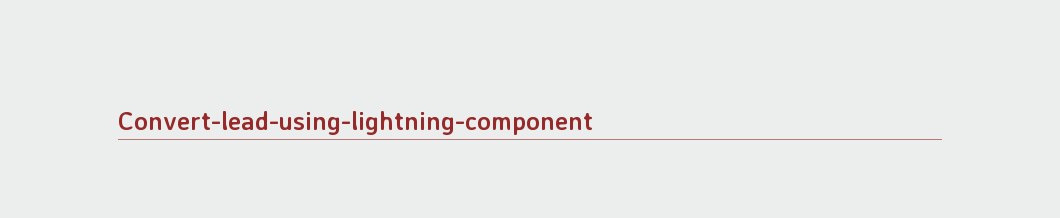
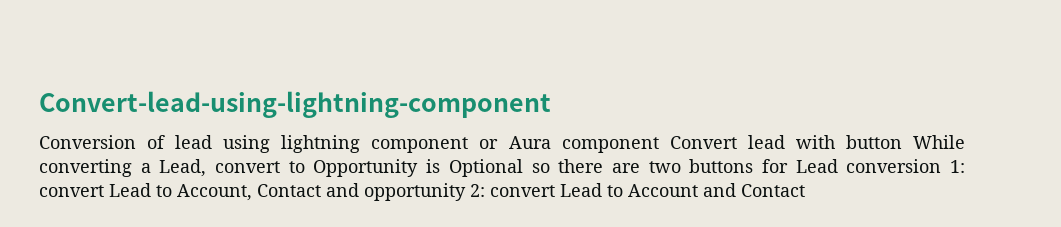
+ Conversion of lead using lightning component or Aura component Convert lead with button While converting a Lead, convert to Opportunity is Optional so there are two buttons for Lead conversion 1: convert Lead to Account, Contact and opportunity 2: convert Lead to Account and Contact

